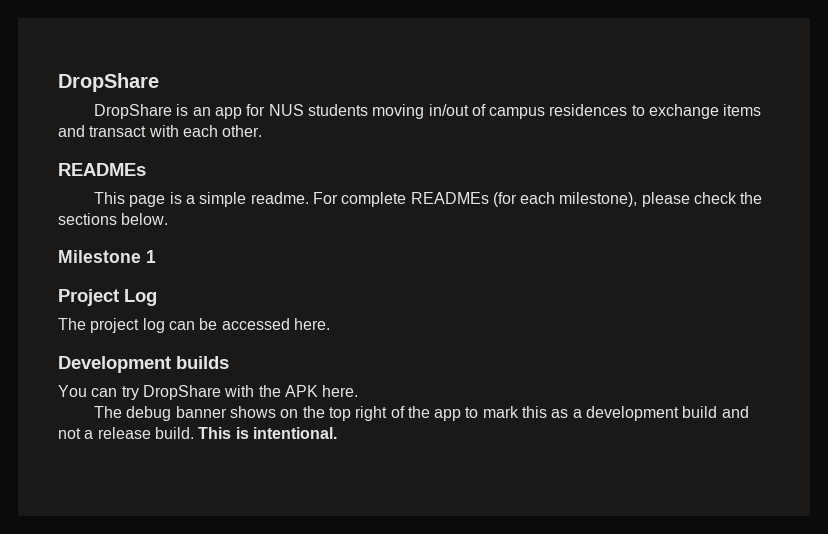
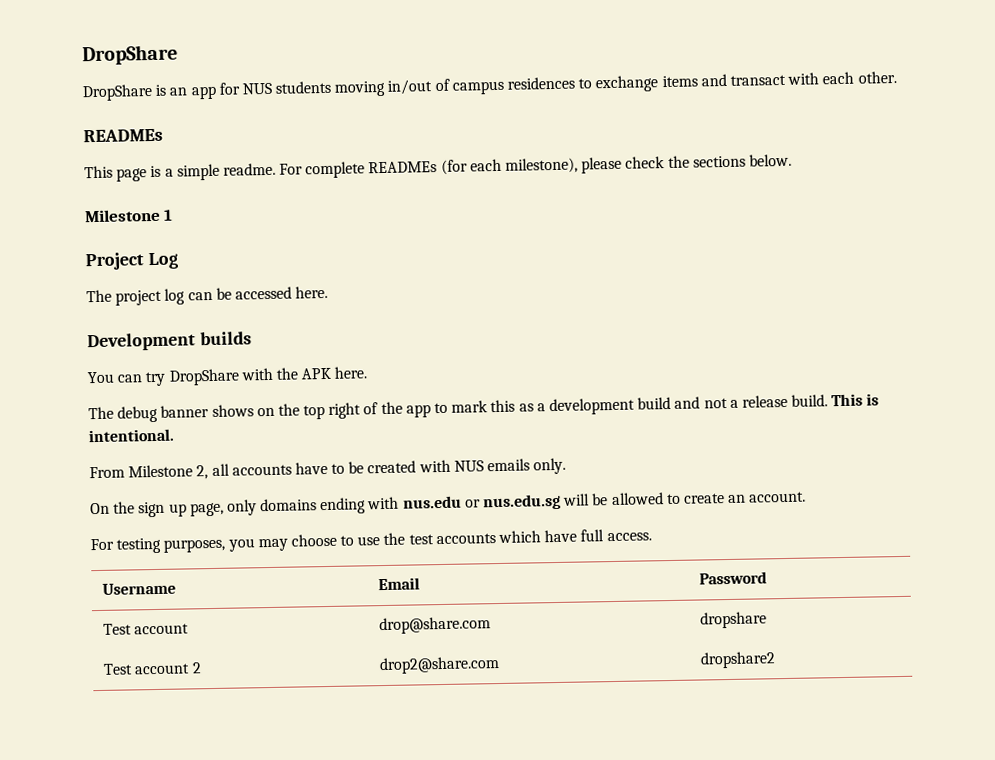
+ From Milestone 2, all accounts have to be created with NUS emails only.
+ On the sign up page, only domains ending with nus.edu or nus.edu.sg will be allowed to create an account.
+ For testing purposes, you may choose to use the test accounts which have full access.
+ Username | Email | Password
+ Test account | drop@share.com | dropshare
+ Test account 2 | drop2@share.com | dropshare2

